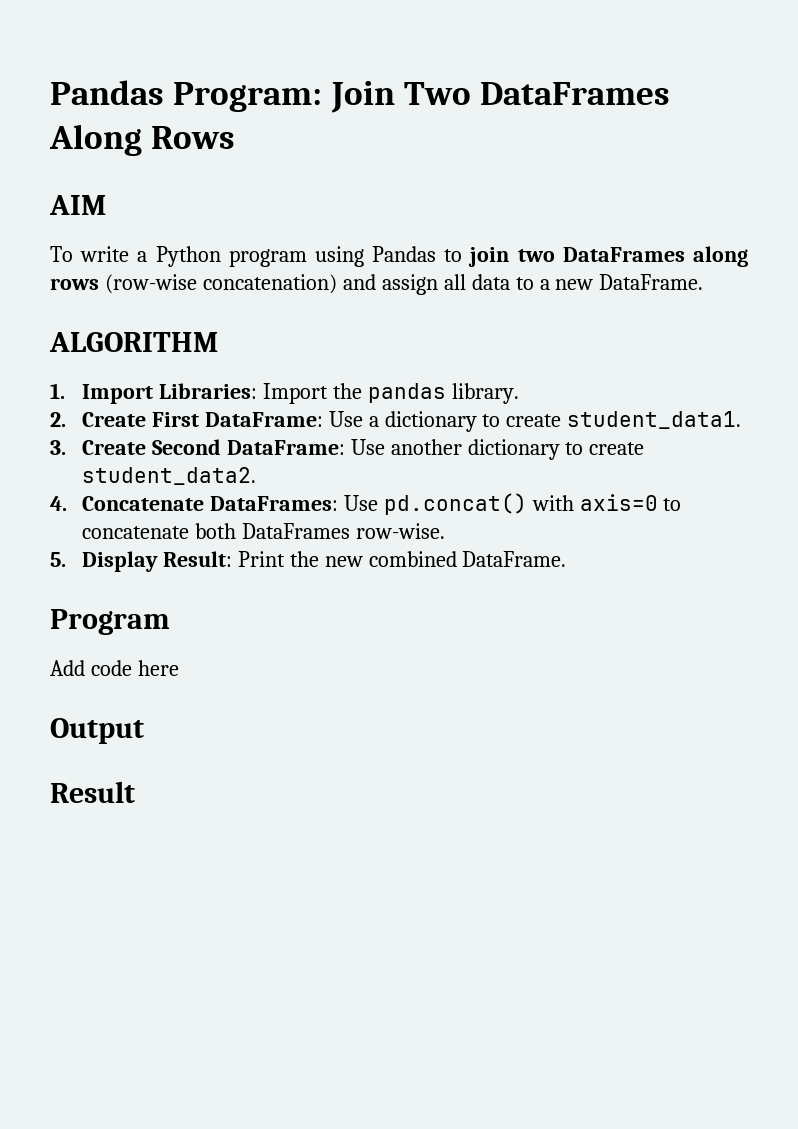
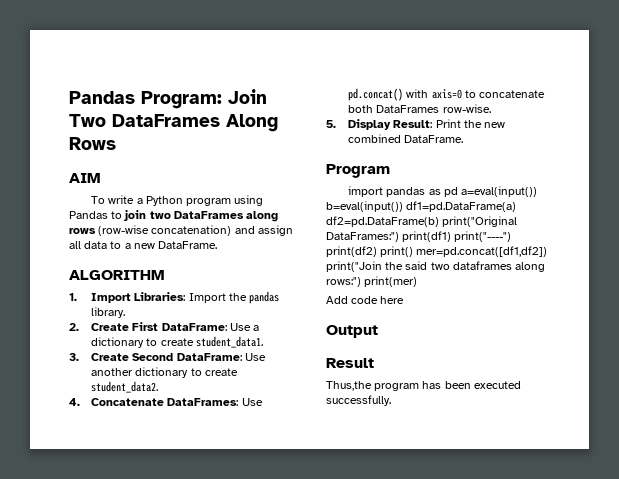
+ import pandas as pd a=eval(input()) b=eval(input()) df1=pd.DataFrame(a) df2=pd.DataFrame(b) print("Original DataFrames:") print(df1) print("----") print(df2) print() mer=pd.concat([df1,df2]) print("Join the said two dataframes along rows:") print(mer)
+ Thus,the program has been executed successfully.

